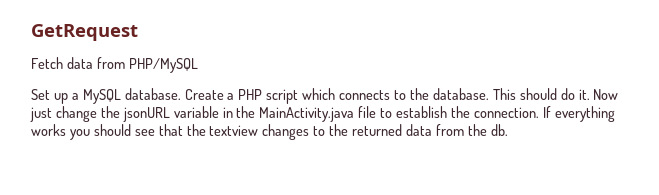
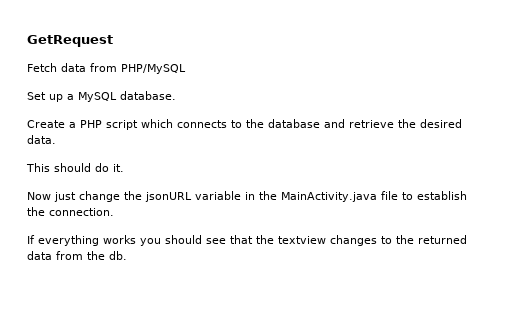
- Set up a MySQL database. Create a PHP script which connects to the database. This should do it. Now just change the jsonURL variable in the MainActivity.java file to establish the connection. If everything works you should see that the textview changes to the returned data from the db.
+ Set up a MySQL database.
+ Create a PHP script which connects to the database and retrieve the desired data.
+ This should do it.
+ Now just change the jsonURL variable in the MainActivity.java file to establish the connection.
+ If everything works you should see that the textview changes to the returned data from the db.

